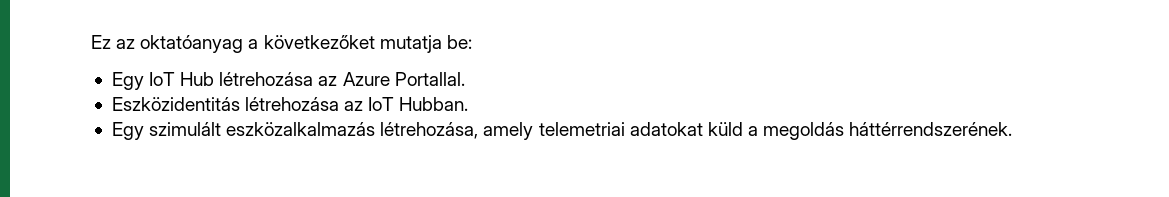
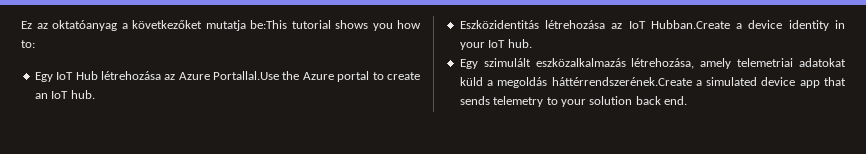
- Ez az oktatóanyag a következőket mutatja be:
+ Ez az oktatóanyag a következőket mutatja be:This tutorial shows you how to:
- Egy IoT Hub létrehozása az Azure Portallal.
- Eszközidentitás létrehozása az IoT Hubban.
+ Egy IoT Hub létrehozása az Azure Portallal.Use the Azure portal to create an IoT hub.
+ Eszközidentitás létrehozása az IoT Hubban.Create a device identity in your IoT hub.
- Egy szimulált eszközalkalmazás létrehozása, amely telemetriai adatokat küld a megoldás háttérrendszerének.
+ Egy szimulált eszközalkalmazás létrehozása, amely telemetriai adatokat küld a megoldás háttérrendszerének.Create a simulated device app that sends telemetry to your solution back end.

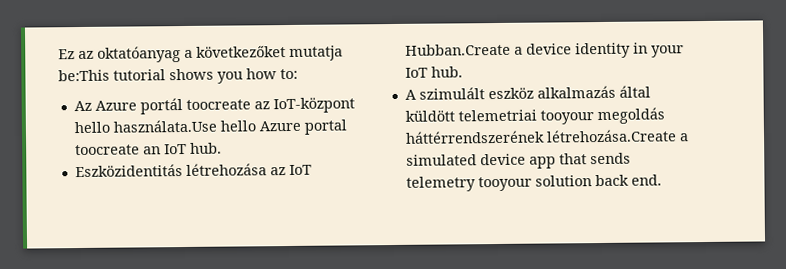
- Egy IoT Hub létrehozása az Azure Portallal.Use the Azure portal to create an IoT hub.
+ Az Azure portál toocreate az IoT-központ hello használata.Use hello Azure portal toocreate an IoT hub.
- Egy szimulált eszközalkalmazás létrehozása, amely telemetriai adatokat küld a megoldás háttérrendszerének.Create a simulated device app that sends telemetry to your solution back end.
+ A szimulált eszköz alkalmazás által küldött telemetriai tooyour megoldás háttérrendszerének létrehozása.Create a simulated device app that sends telemetry tooyour solution back end.

